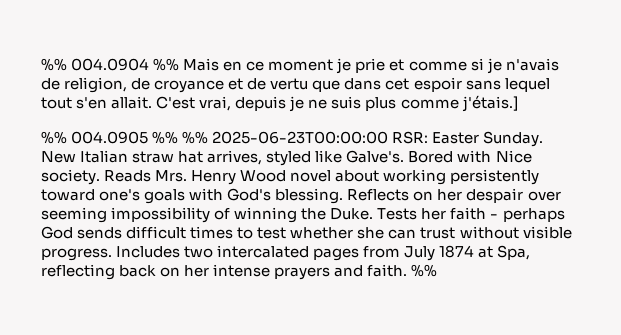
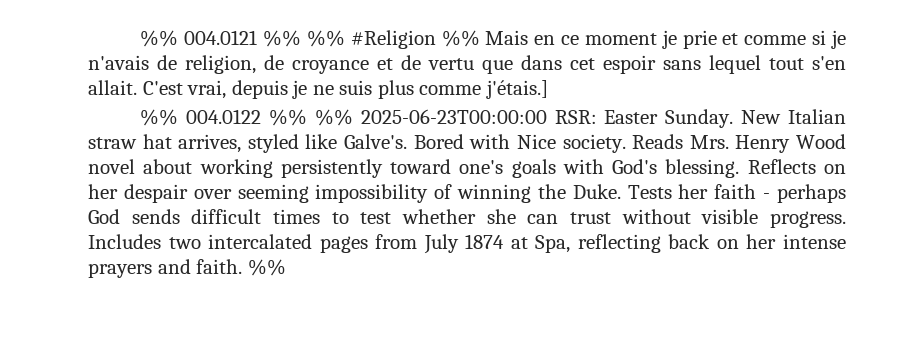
- %% 004.0904 %% Mais en ce moment je prie et comme si je n'avais de religion, de croyance et de vertu que dans cet espoir sans lequel tout s'en allait.
+ %% 004.0121 %% %% #Religion %% Mais en ce moment je prie et comme si je n'avais de religion, de croyance et de vertu que dans cet espoir sans lequel tout s'en allait.
- %% 004.0905 %% %% 2025-06-23T00:00:00 RSR: Easter Sunday.
+ %% 004.0122 %% %% 2025-06-23T00:00:00 RSR: Easter Sunday.

